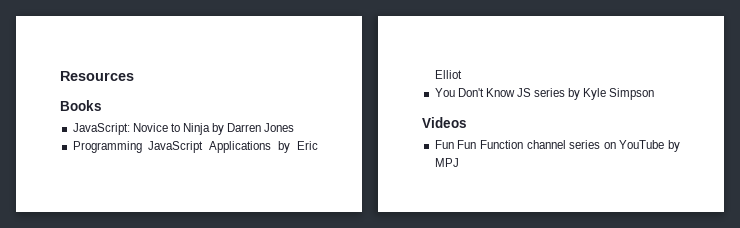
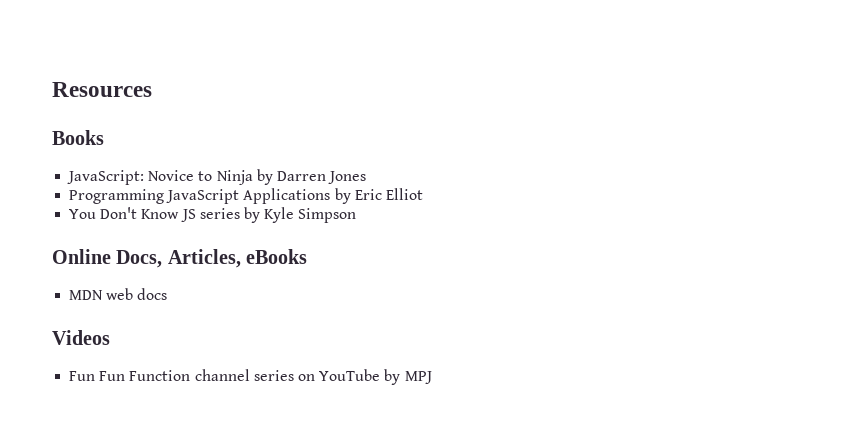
+ Online Docs, Articles, eBooks
+ MDN web docs

